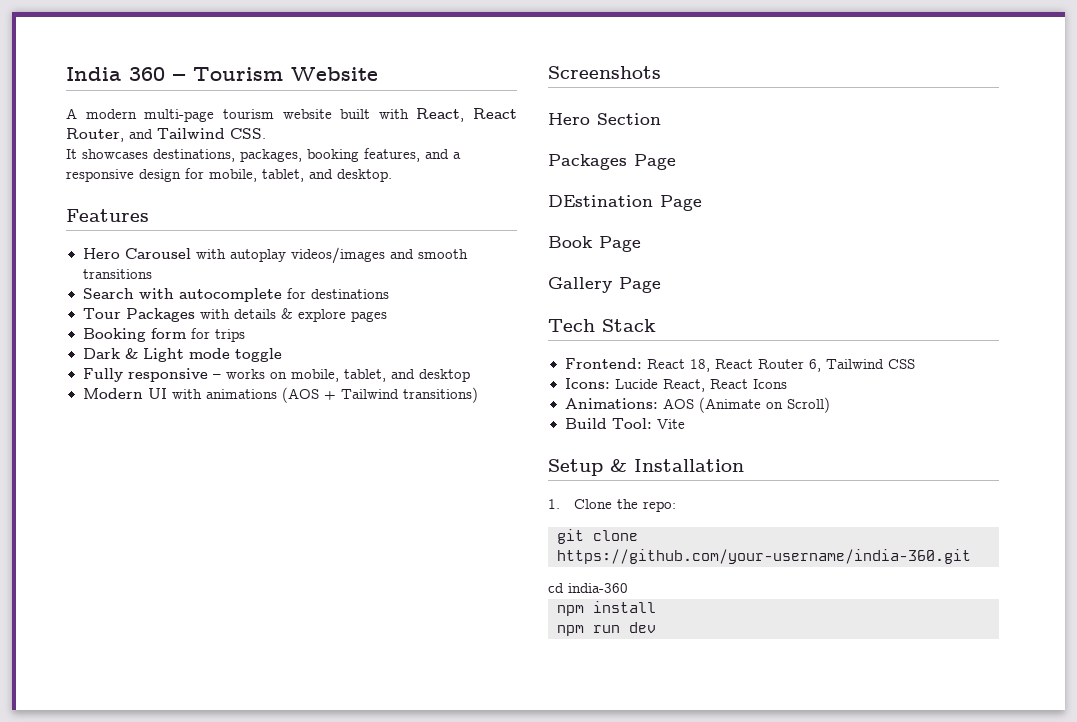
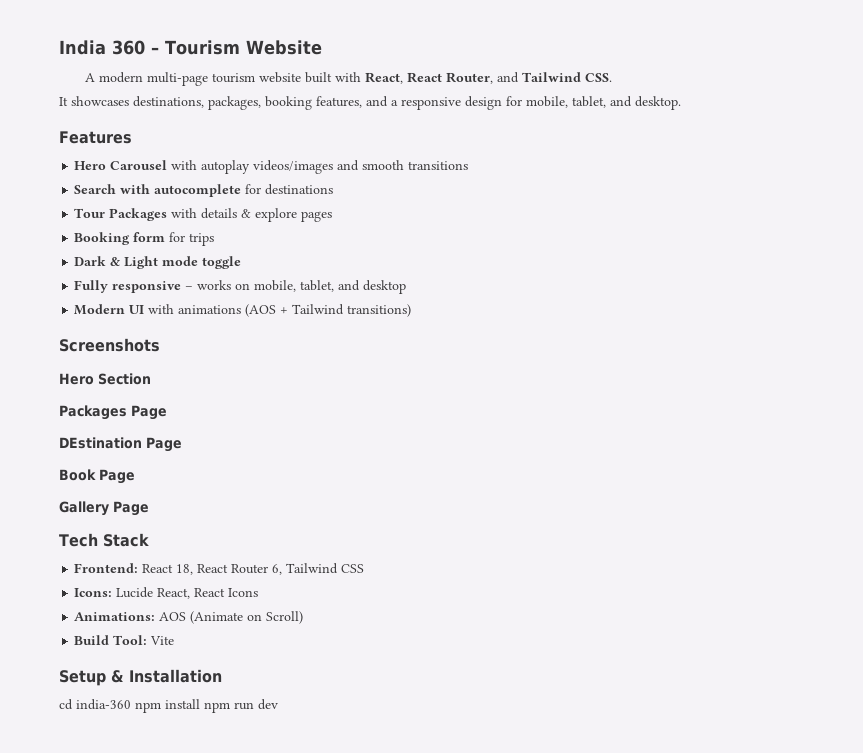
- 1. Clone the repo:
- git clone https://github.com/your-username/india-360.git
- cd india-360
- npm install
- npm run dev
+ cd india-360 npm install npm run dev

